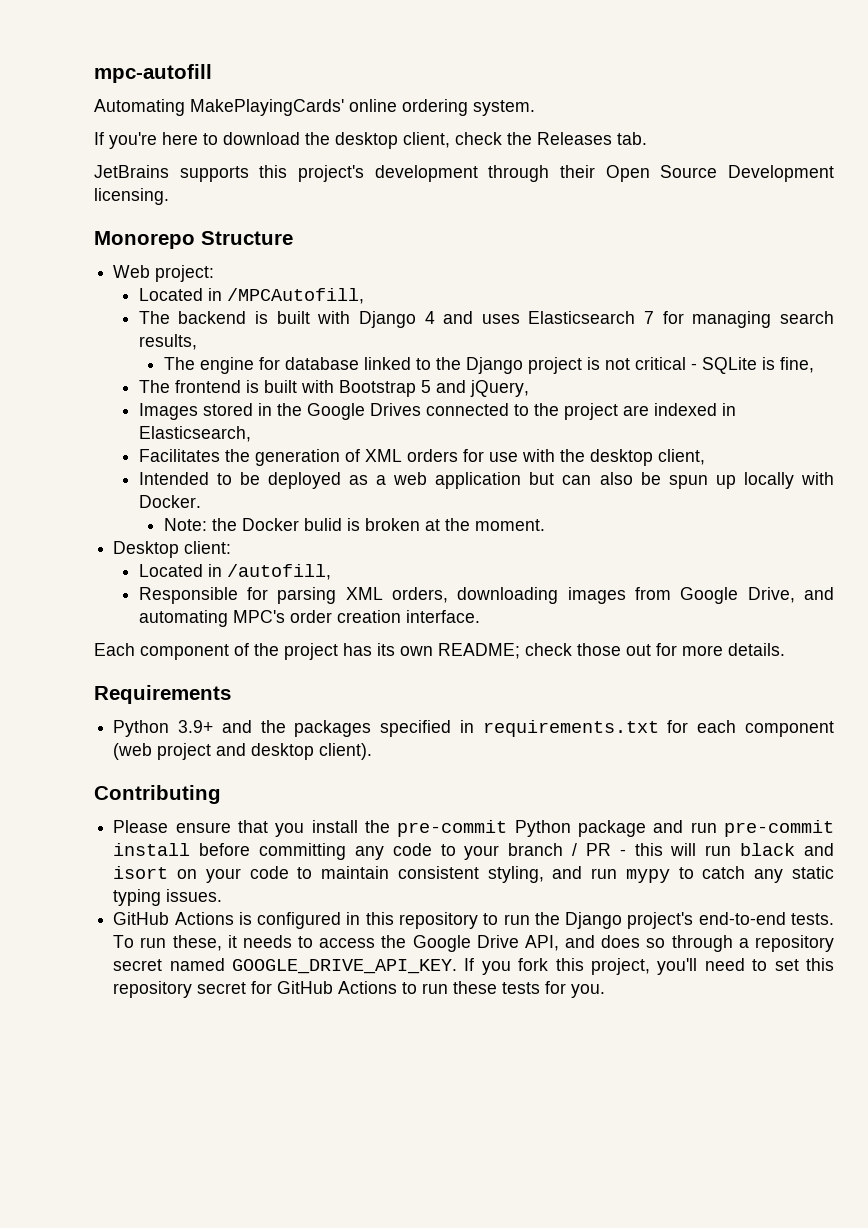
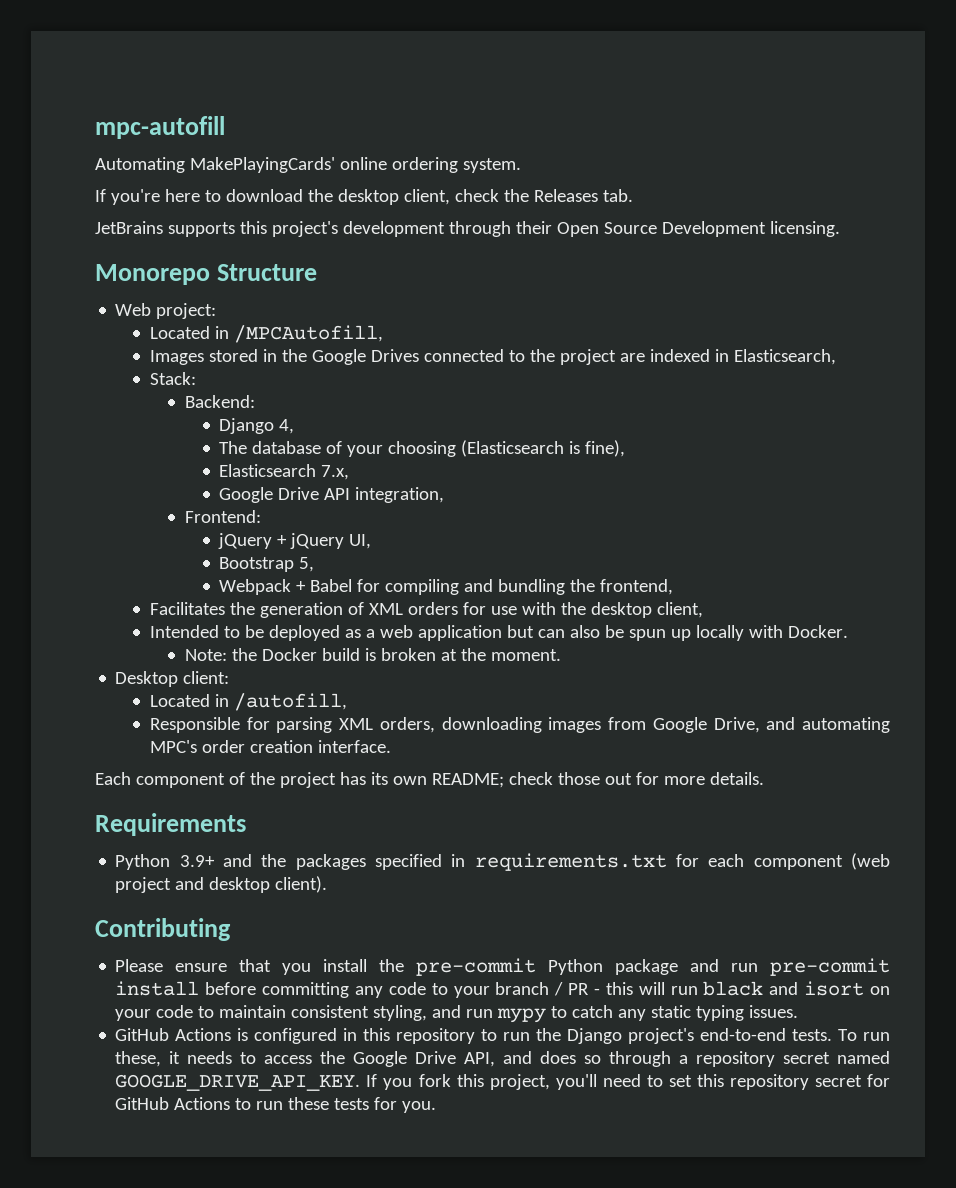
- The backend is built with Django 4 and uses Elasticsearch 7 for managing search results,
- The engine for database linked to the Django project is not critical - SQLite is fine,
- The frontend is built with Bootstrap 5 and jQuery,
+ Stack:
+ Backend:
+ Django 4,
+ The database of your choosing (Elasticsearch is fine),
+ Elasticsearch 7.x,
+ Google Drive API integration,
+ Frontend:
+ jQuery + jQuery UI,
+ Bootstrap 5,
+ Webpack + Babel for compiling and bundling the frontend,
- Note: the Docker bulid is broken at the moment.
+ Note: the Docker build is broken at the moment.

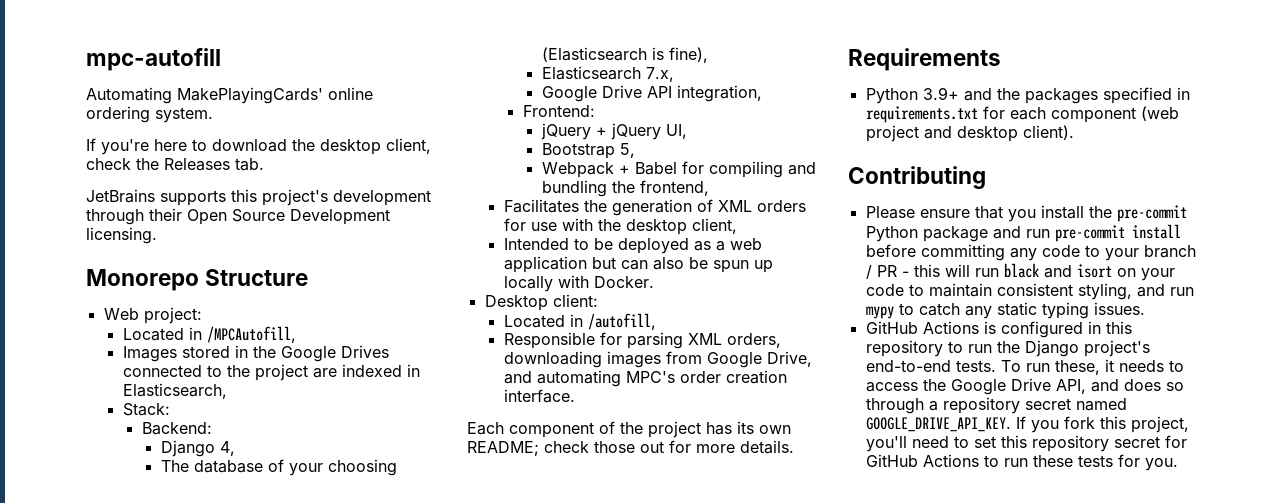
- Note: the Docker build is broken at the moment.

